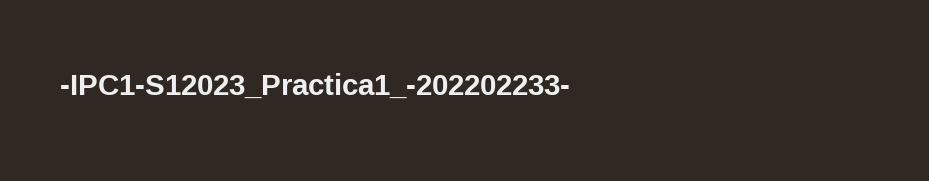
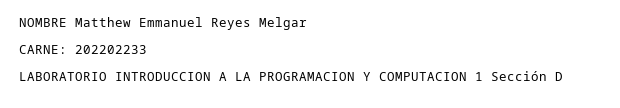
- -IPC1-S12023_Practica1_-202202233-
+ NOMBRE Matthew Emmanuel Reyes Melgar
+ CARNE: 202202233
+ LABORATORIO INTRODUCCION A LA PROGRAMACION Y COMPUTACION 1 Sección D

